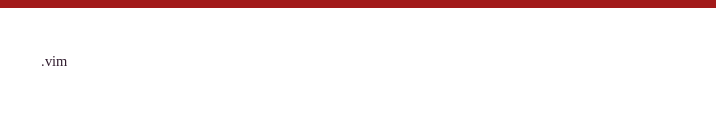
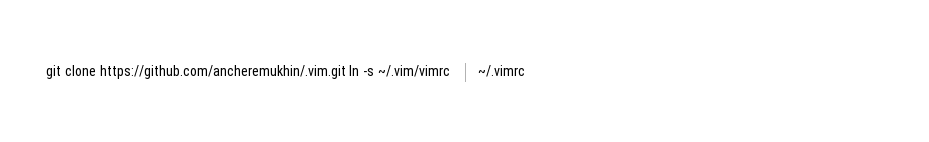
- .vim
+ git clone https://github.com/ancheremukhin/.vim.git ln -s ~/.vim/vimrc ~/.vimrc

